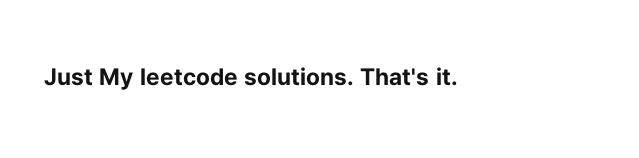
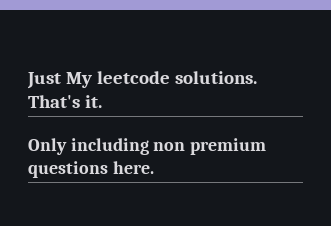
+ Only including non premium questions here.

